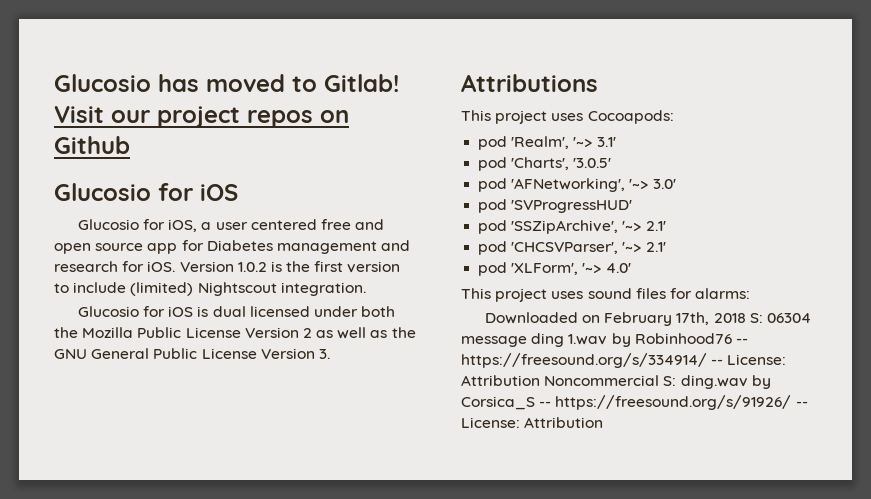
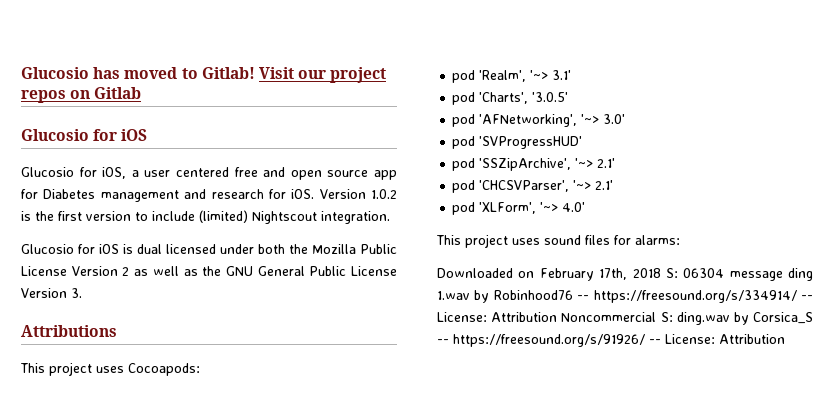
- Visit our project repos on Github
+ Visit our project repos on Gitlab

